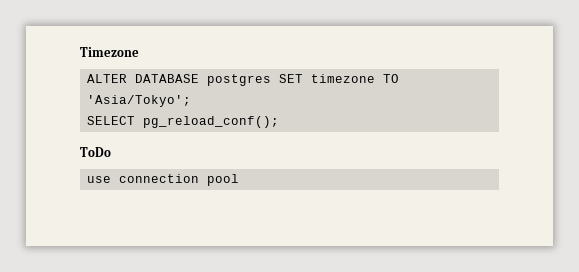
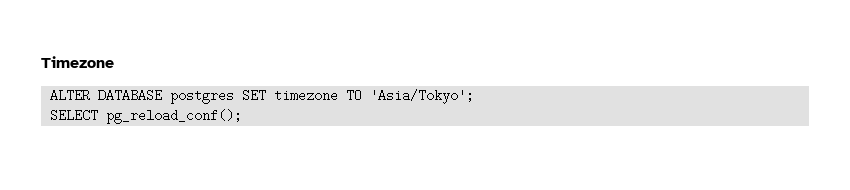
- ToDo
- use connection pool

